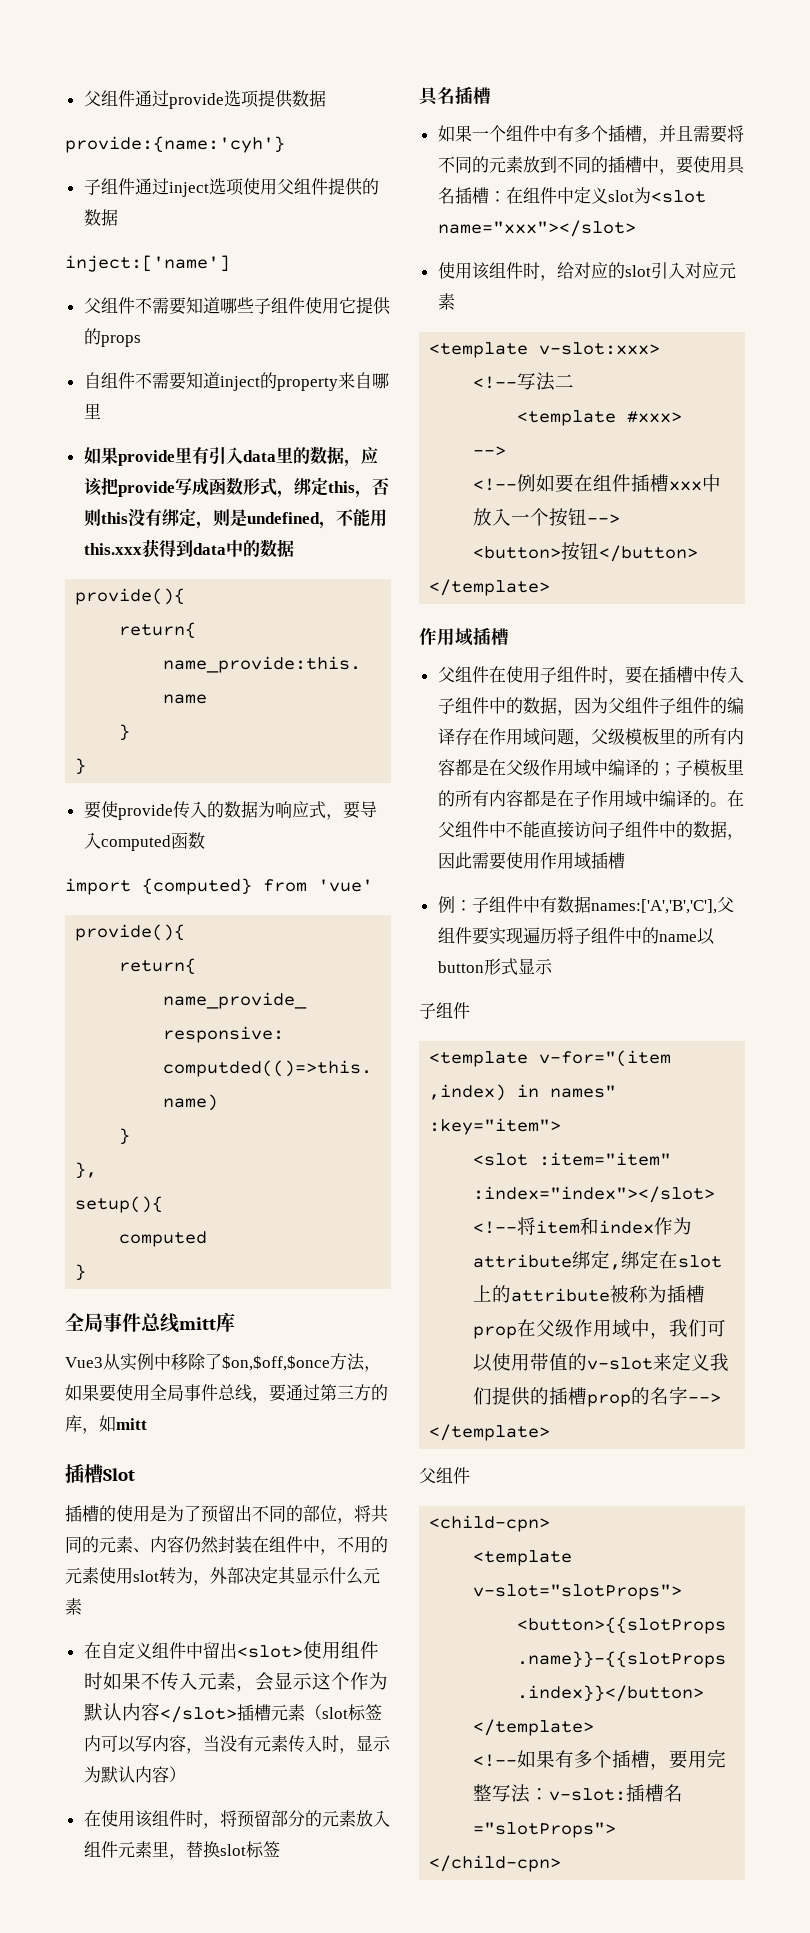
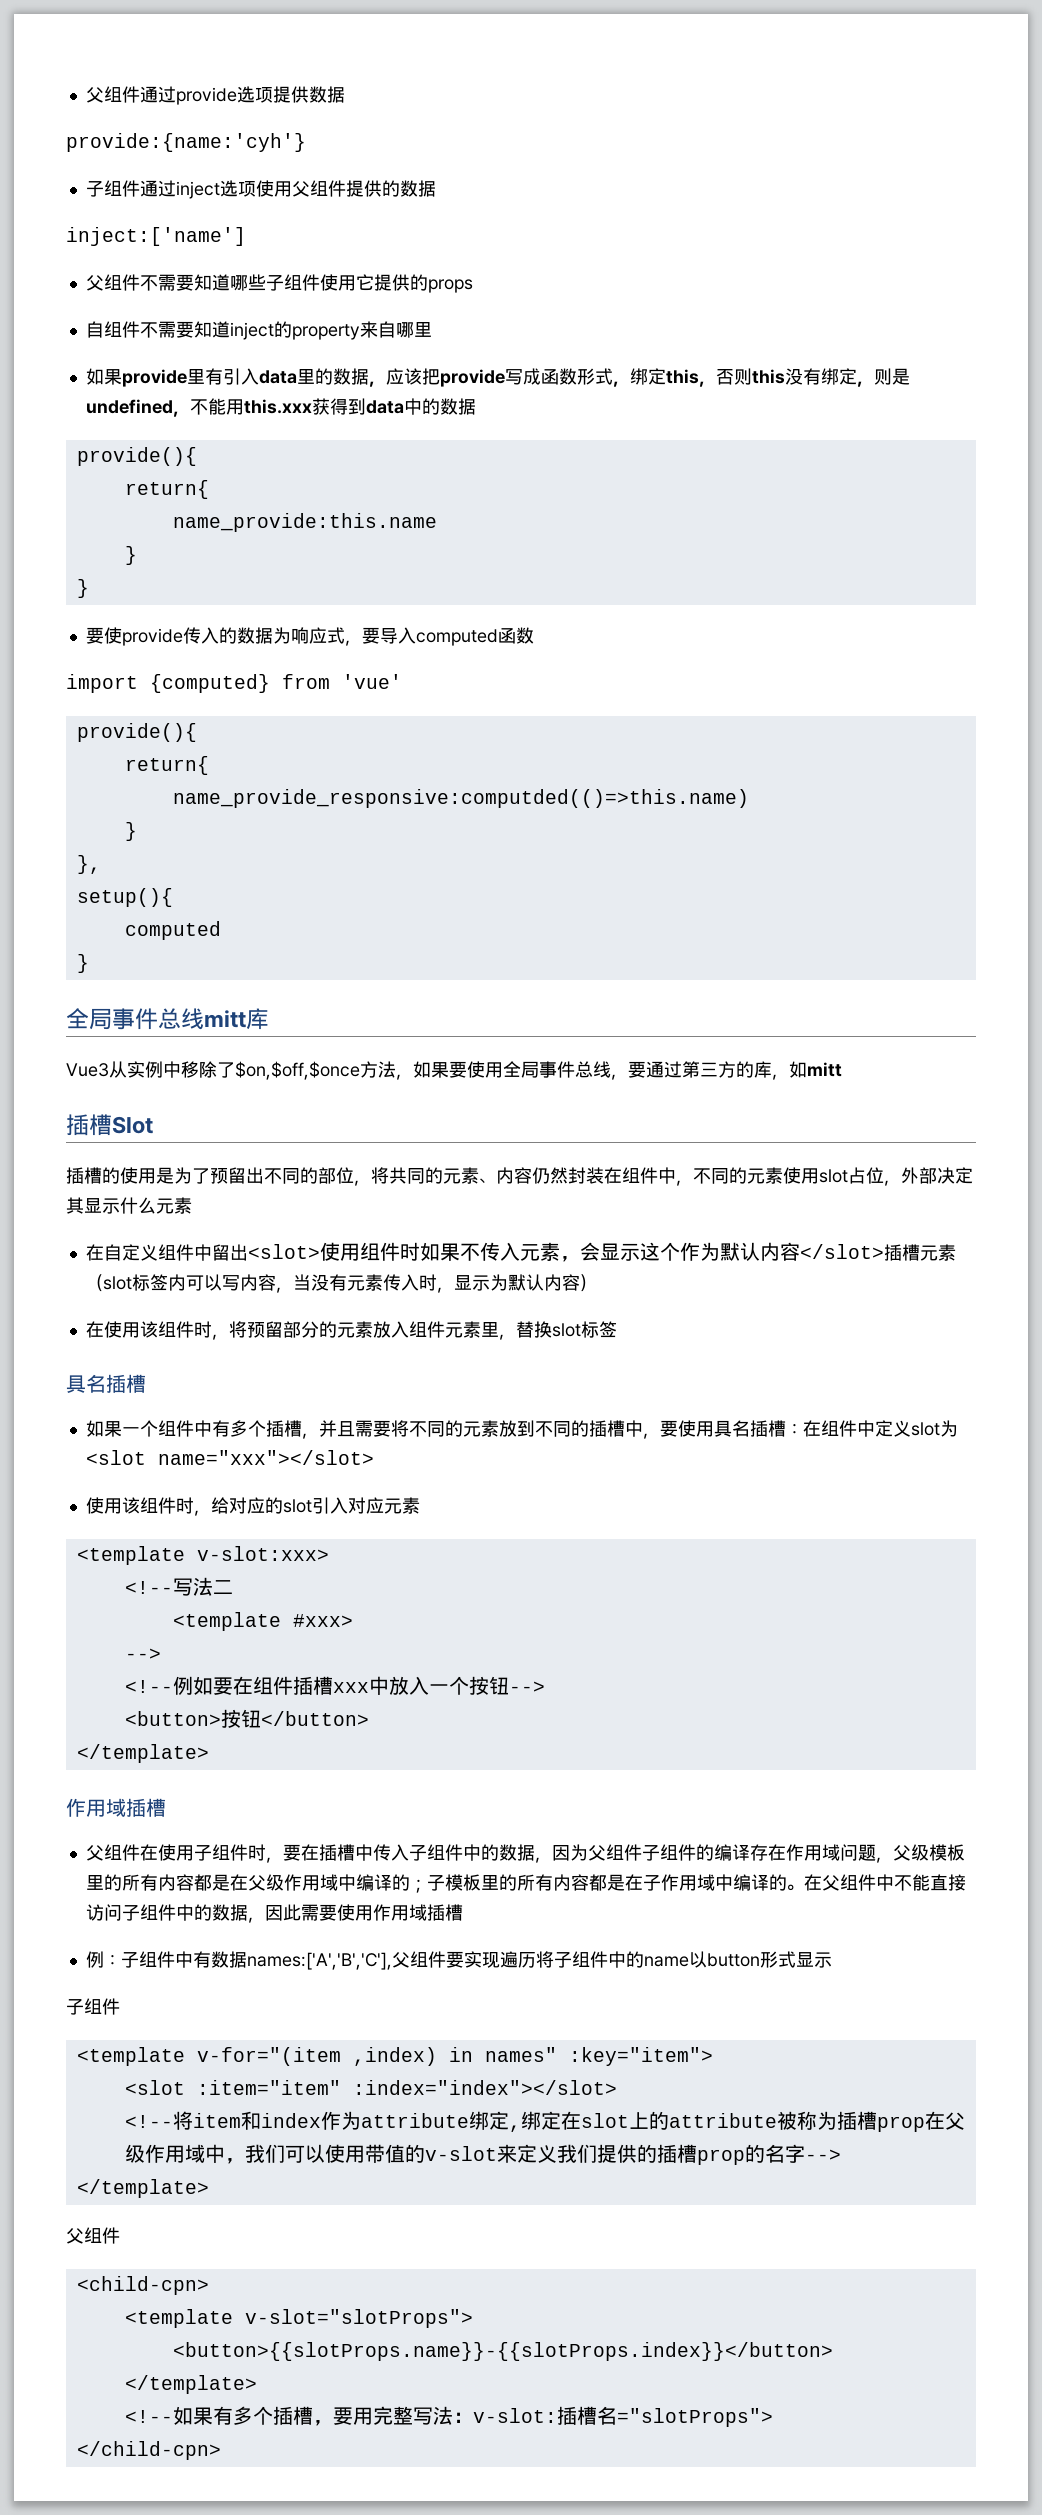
- 插槽的使用是为了预留出不同的部位，将共同的元素、内容仍然封装在组件中，不用的元素使用slot转为，外部决定其显示什么元素
+ 插槽的使用是为了预留出不同的部位，将共同的元素、内容仍然封装在组件中，不同的元素使用slot占位，外部决定其显示什么元素

